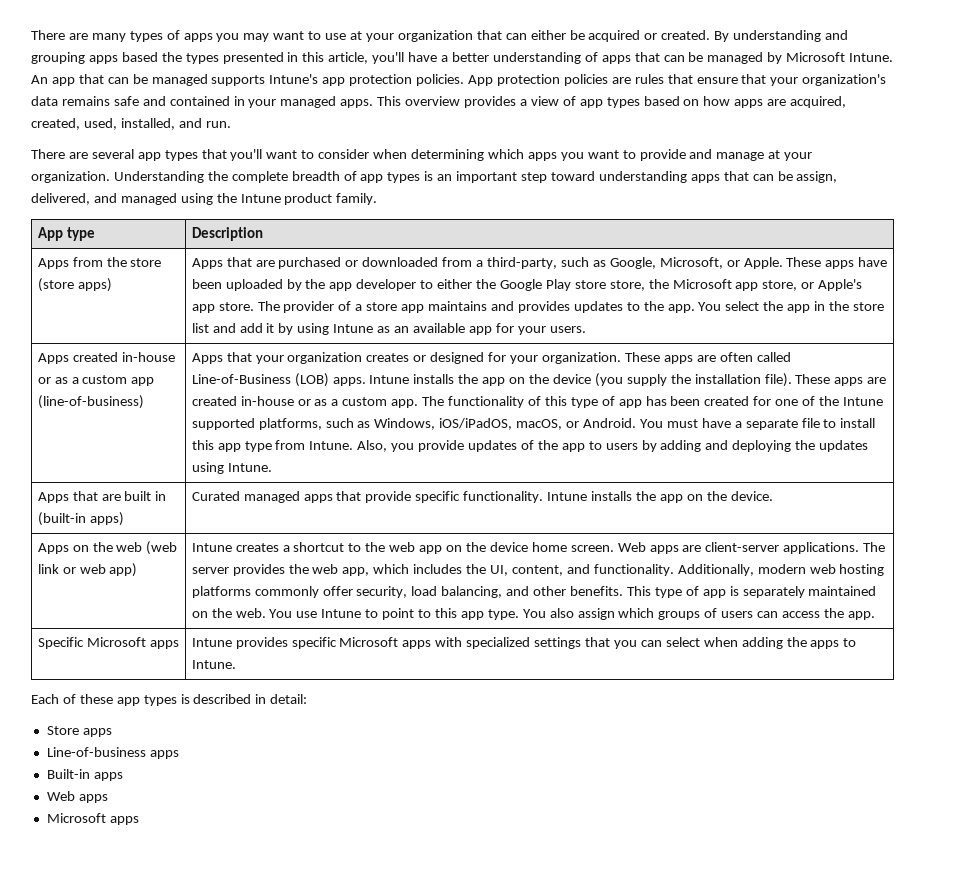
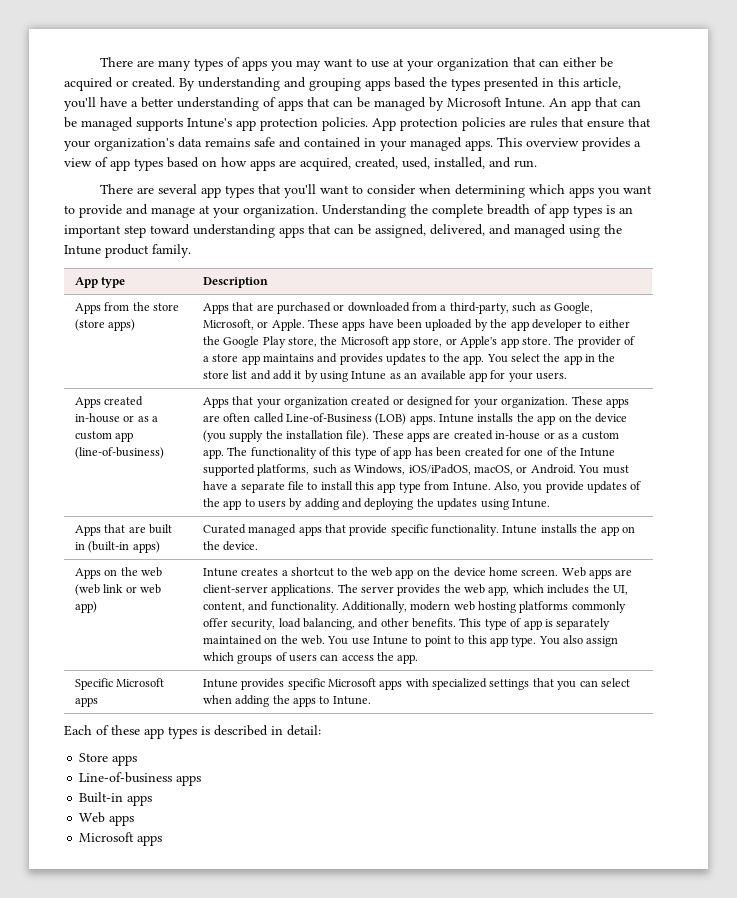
- Understanding the complete breadth of app types is an important step toward understanding apps that can be assign, delivered, and managed using the Intune product family.
+ Understanding the complete breadth of app types is an important step toward understanding apps that can be assigned, delivered, and managed using the Intune product family.
- These apps have been uploaded by the app developer to either the Google Play store store, the Microsoft app store, or Apple's app store.
+ These apps have been uploaded by the app developer to either the Google Play store, the Microsoft app store, or Apple's app store.
- Apps that your organization creates or designed for your organization.
+ Apps that your organization created or designed for your organization.

